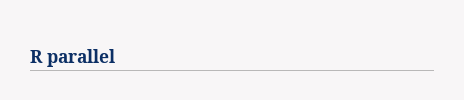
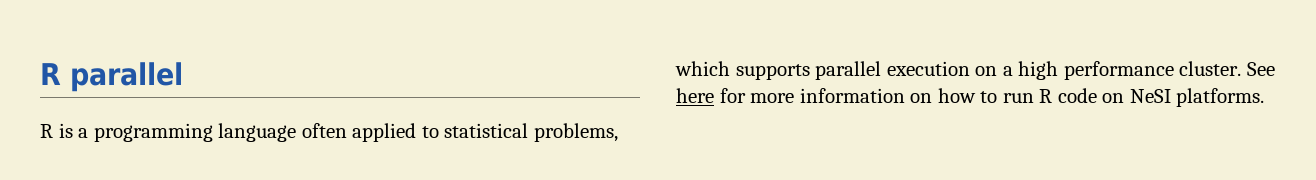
+ R is a programming language often applied to statistical problems, which supports parallel execution on a high performance cluster. See here for more information on how to run R code on NeSI platforms.

